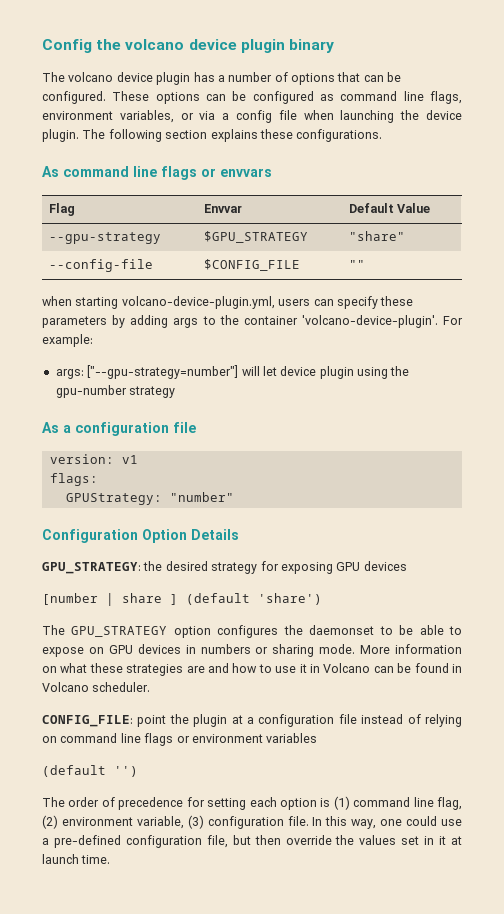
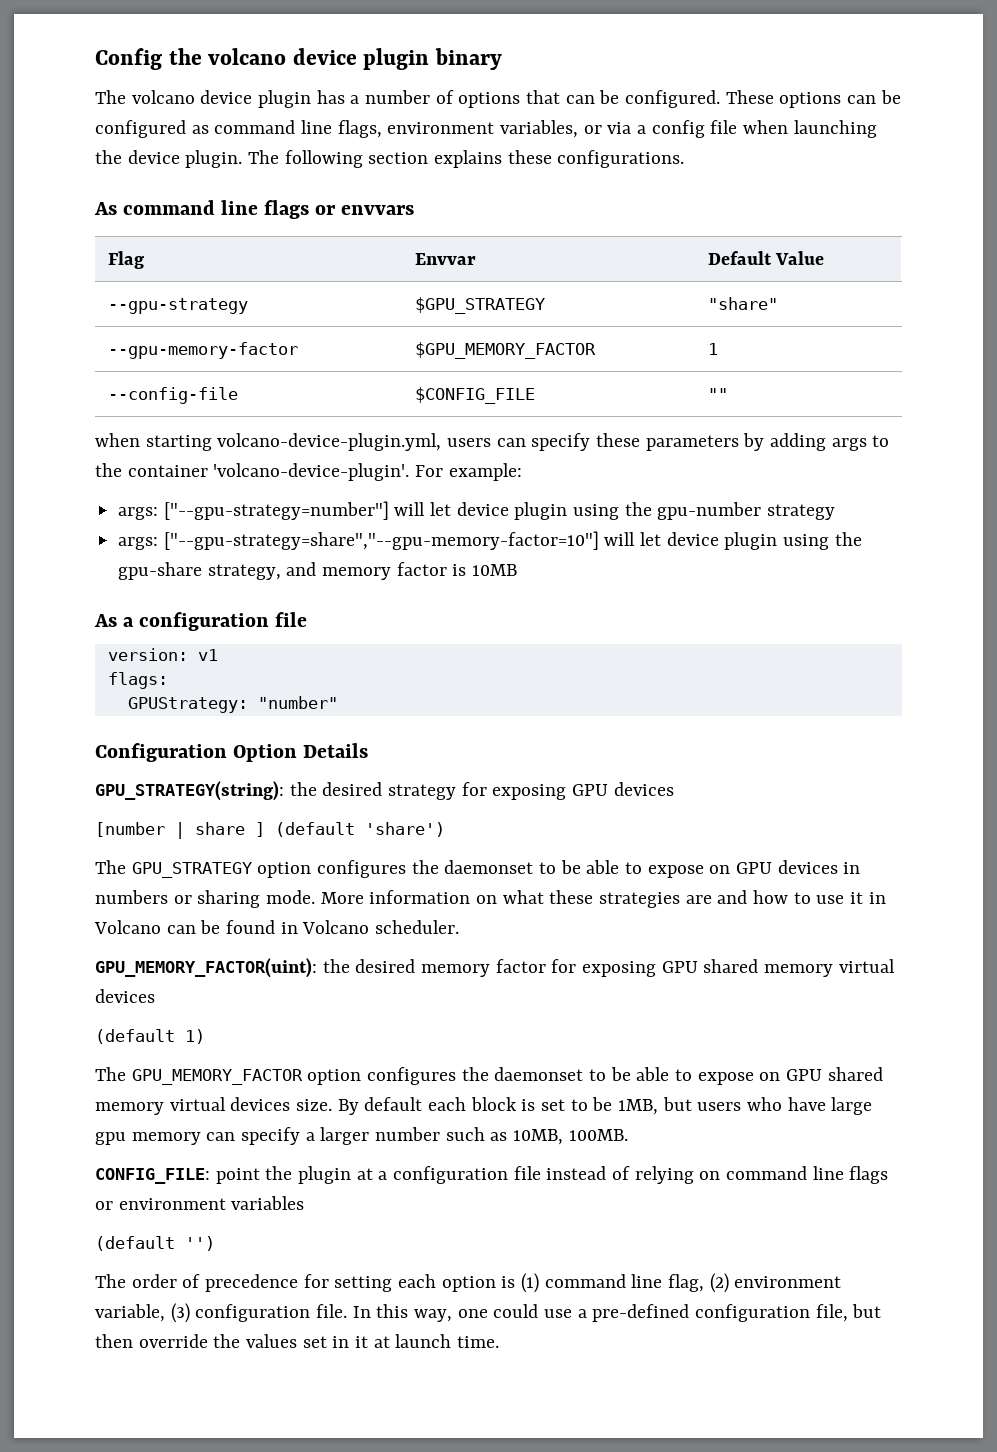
+ --gpu-memory-factor | $GPU_MEMORY_FACTOR | 1
+ args: ["--gpu-strategy=share","--gpu-memory-factor=10"] will let device plugin using the gpu-share strategy, and memory factor is 10MB
- GPU_STRATEGY: the desired strategy for exposing GPU devices
+ GPU_STRATEGY(string): the desired strategy for exposing GPU devices
+ GPU_MEMORY_FACTOR(uint): the desired memory factor for exposing GPU shared memory virtual devices
+ (default 1)
+ The GPU_MEMORY_FACTOR option configures the daemonset to be able to expose on GPU shared memory virtual devices size. By default each block is set to be 1MB, but users who have large gpu memory can specify a larger number such as 10MB, 100MB.

